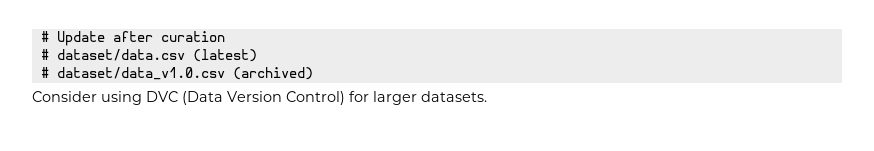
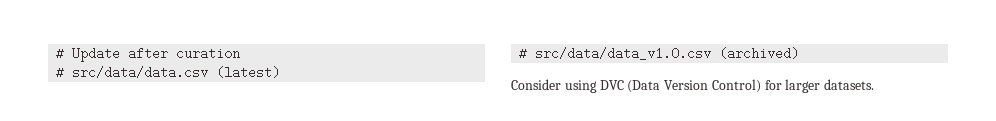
- # dataset/data.csv (latest)
+ # src/data/data.csv (latest)
- # dataset/data_v1.0.csv (archived)
+ # src/data/data_v1.0.csv (archived)

